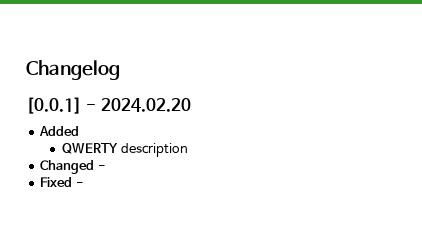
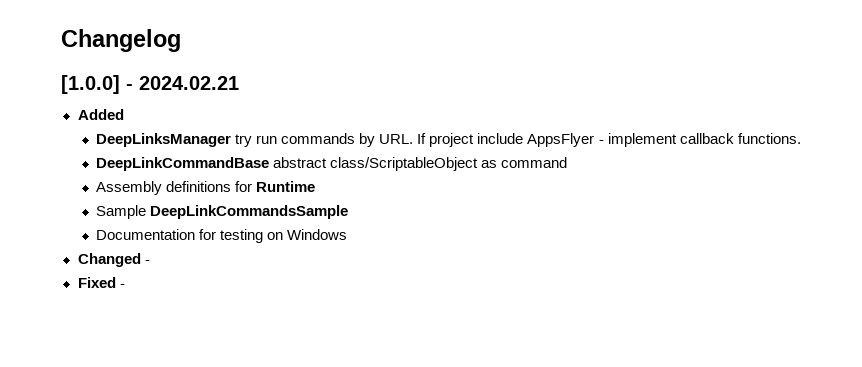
- [0.0.1] - 2024.02.20
+ [1.0.0] - 2024.02.21
  Added
- QWERTY description
+ DeepLinksManager try run commands by URL. If project include AppsFlyer - implement callback functions.
+ DeepLinkCommandBase abstract class/ScriptableObject as command
+ Assembly definitions for Runtime
+ Sample DeepLinkCommandsSample
+ Documentation for testing on Windows

